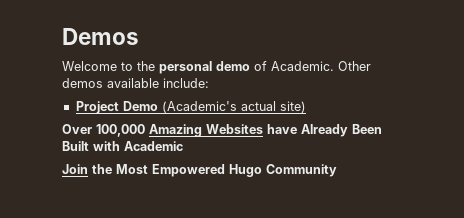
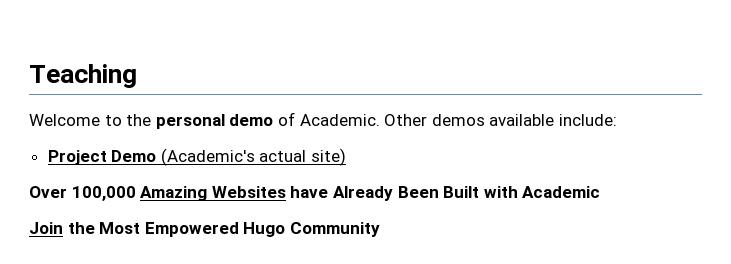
- Demos
+ Teaching

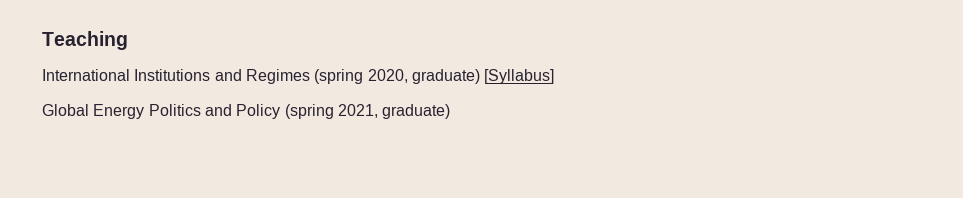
- Welcome to the personal demo of Academic. Other demos available include:
- Project Demo (Academic's actual site)
- Over 100,000 Amazing Websites have Already Been Built with Academic
- Join the Most Empowered Hugo Community
+ International Institutions and Regimes (spring 2020, graduate) [Syllabus]
+ Global Energy Politics and Policy (spring 2021, graduate)

